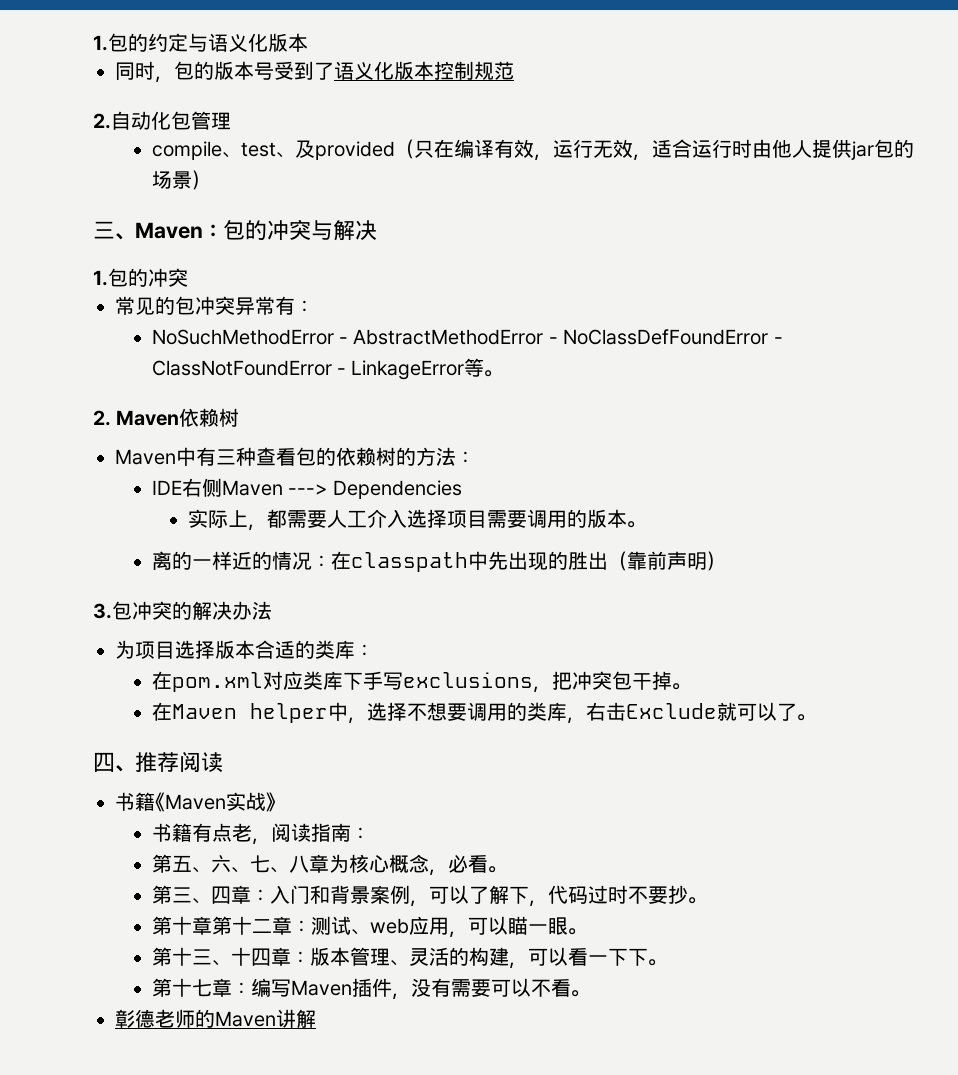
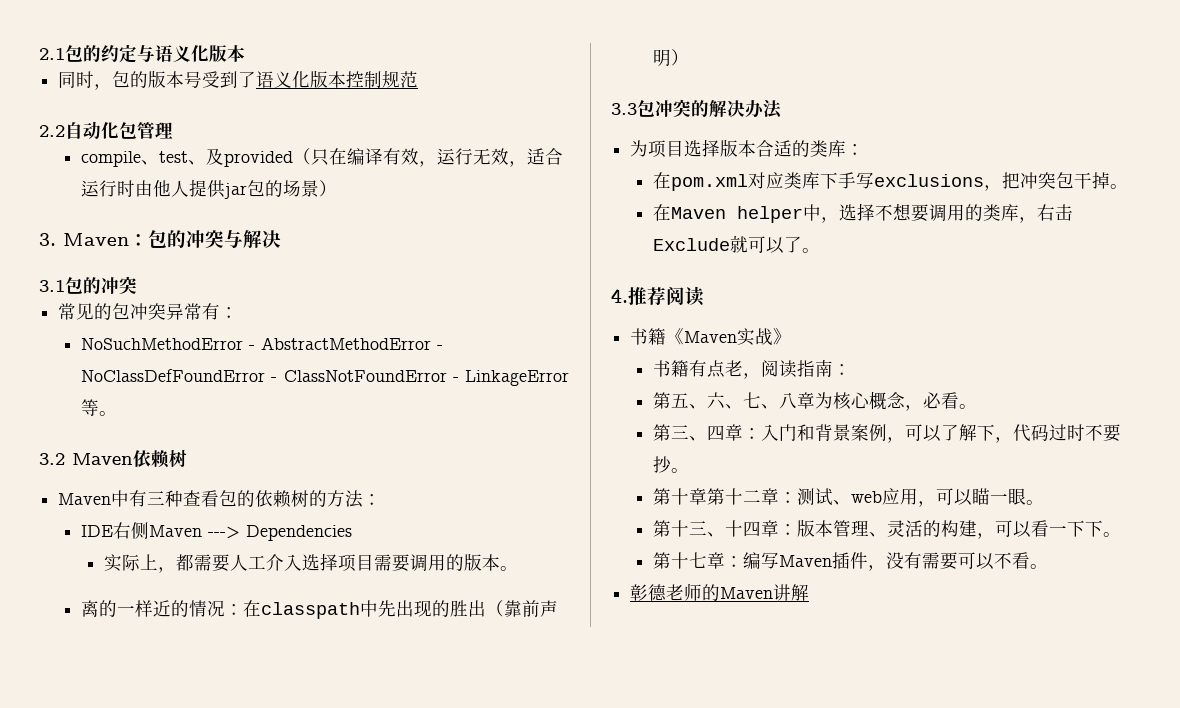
- 1.包的约定与语义化版本
+ 2.1包的约定与语义化版本
- 2.自动化包管理
+ 2.2自动化包管理
- 三、Maven：包的冲突与解决
+ 3. Maven：包的冲突与解决
- 1.包的冲突
+ 3.1包的冲突
- 2. Maven依赖树
+ 3.2 Maven依赖树
- 3.包冲突的解决办法
+ 3.3包冲突的解决办法
- 四、推荐阅读
+ 4.推荐阅读

